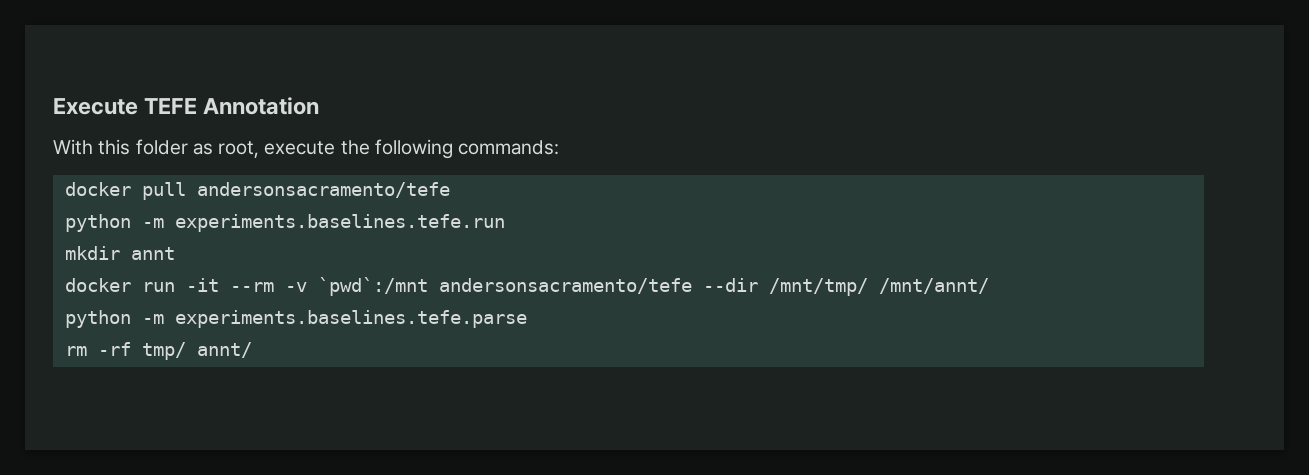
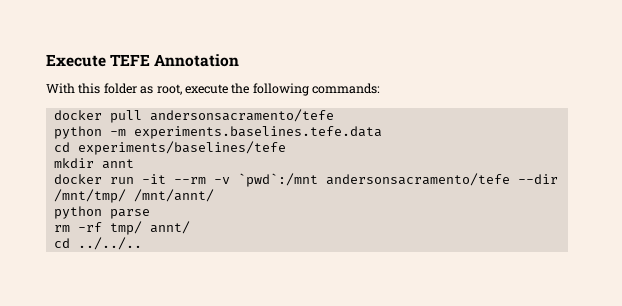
- python -m experiments.baselines.tefe.run
+ python -m experiments.baselines.tefe.data
+ cd experiments/baselines/tefe
- python -m experiments.baselines.tefe.parse
+ python parse
+ cd ../../..

